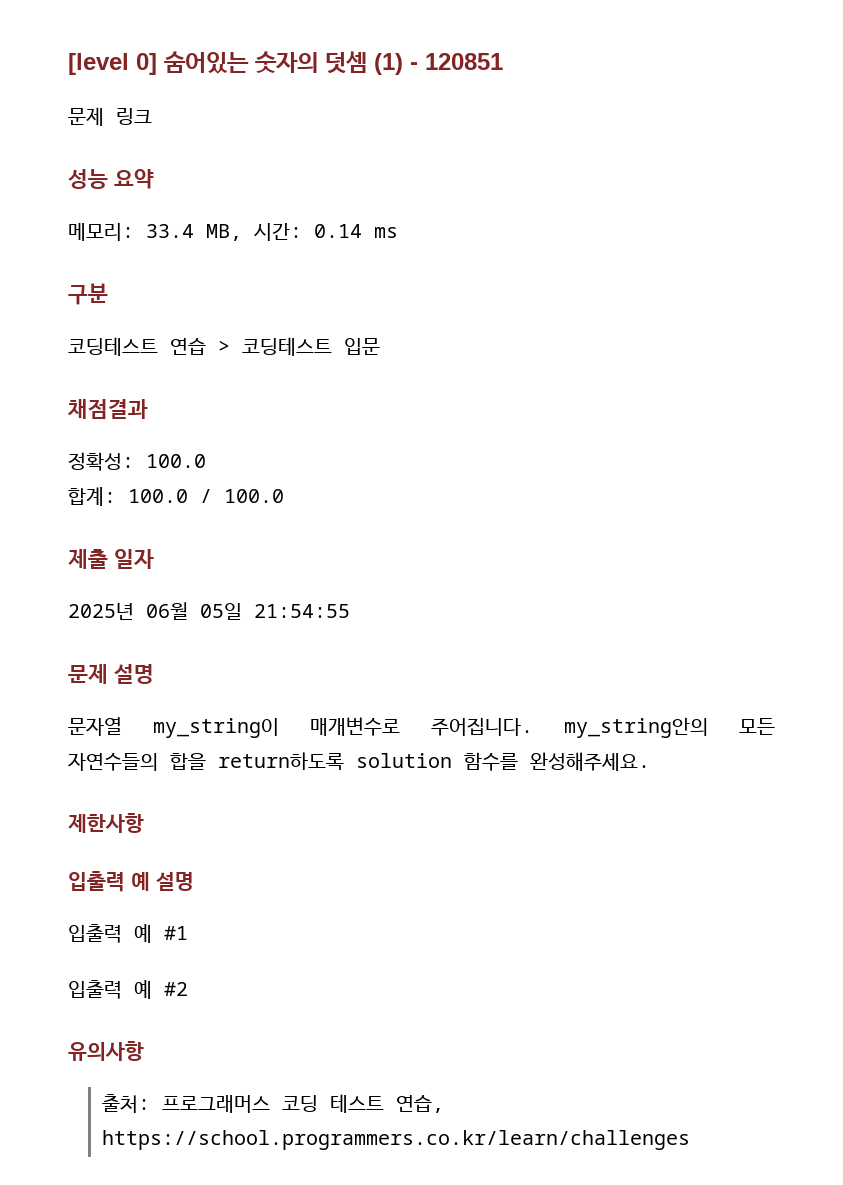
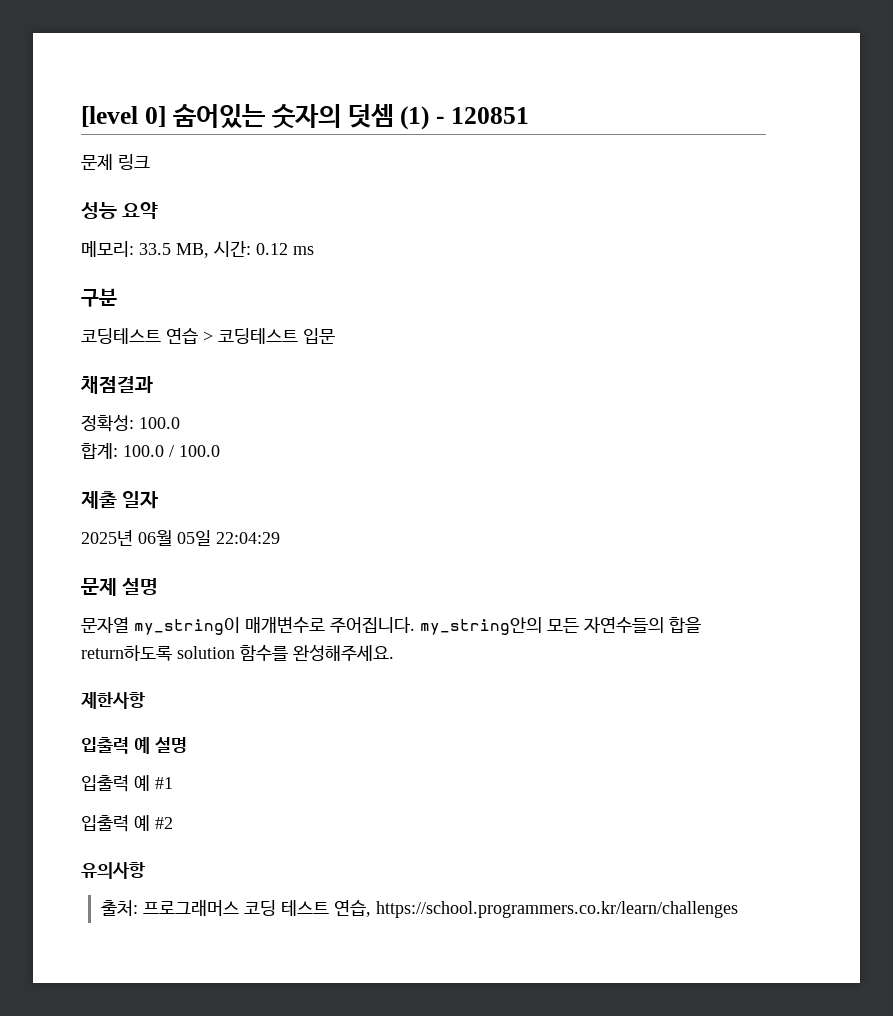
- 메모리: 33.4 MB, 시간: 0.14 ms
+ 메모리: 33.5 MB, 시간: 0.12 ms
- 2025년 06월 05일 21:54:55
+ 2025년 06월 05일 22:04:29

